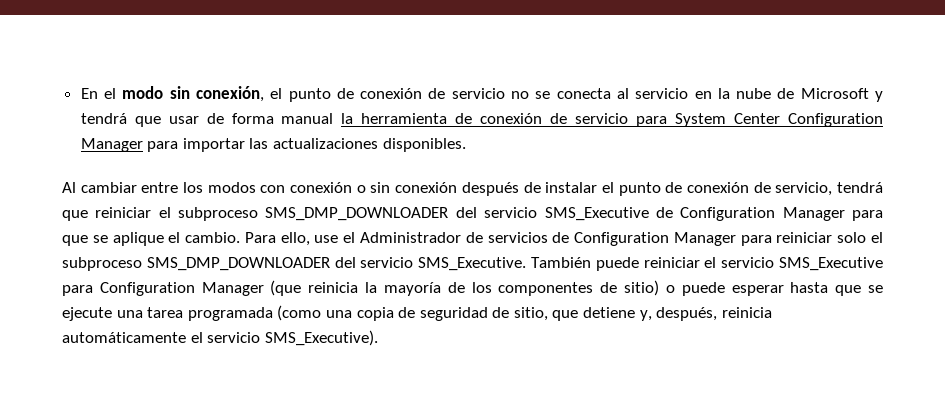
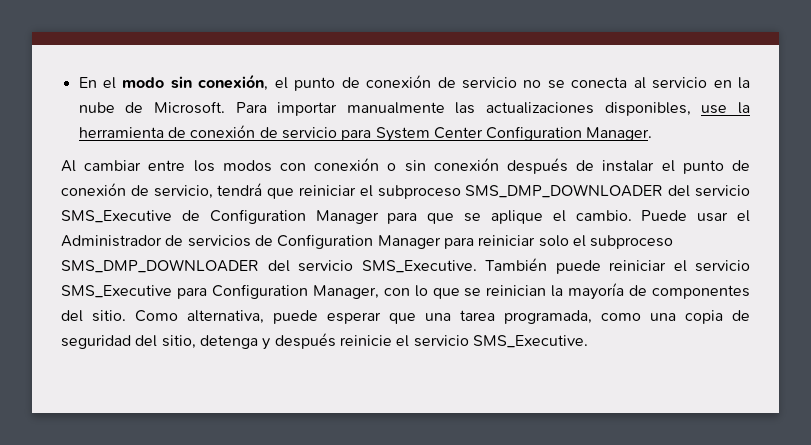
- En el modo sin conexión, el punto de conexión de servicio no se conecta al servicio en la nube de Microsoft y tendrá que usar de forma manual la herramienta de conexión de servicio para System Center Configuration Manager para importar las actualizaciones disponibles.
+ En el modo sin conexión, el punto de conexión de servicio no se conecta al servicio en la nube de Microsoft. Para importar manualmente las actualizaciones disponibles, use la herramienta de conexión de servicio para System Center Configuration Manager.
- Para ello, use el Administrador de servicios de Configuration Manager para reiniciar solo el subproceso SMS_DMP_DOWNLOADER del servicio SMS_Executive.
+ Puede usar el Administrador de servicios de Configuration Manager para reiniciar solo el subproceso SMS_DMP_DOWNLOADER del servicio SMS_Executive.
- También puede reiniciar el servicio SMS_Executive para Configuration Manager (que reinicia la mayoría de los componentes de sitio) o puede esperar hasta que se ejecute una tarea programada (como una copia de seguridad de sitio, que detiene y, después, reinicia automáticamente el servicio SMS_Executive).
+ También puede reiniciar el servicio SMS_Executive para Configuration Manager, con lo que se reinician la mayoría de componentes del sitio. Como alternativa, puede esperar que una tarea programada, como una copia de seguridad del sitio, detenga y después reinicie el servicio SMS_Executive.

